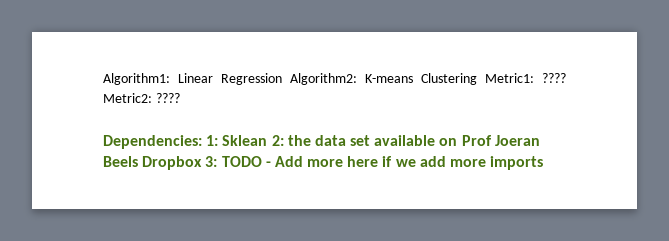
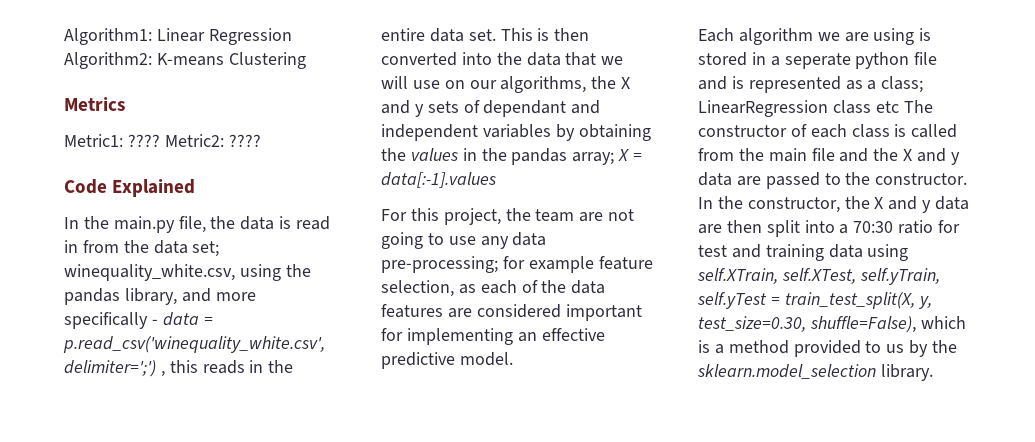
- Algorithm1: Linear Regression Algorithm2: K-means Clustering Metric1: ????
+ Algorithm1: Linear Regression Algorithm2: K-means Clustering
+ Metrics
+ Metric1: ????
- Dependencies: 1: Sklean 2: the data set available on Prof Joeran Beels Dropbox 3: TODO - Add more here if we add more imports
+ Code Explained
+ In the main.py file, the data is read in from the data set; winequality_white.csv, using the pandas library, and more specifically - data = p.read_csv('winequality_white.csv', delimiter=';') , this reads in the entire data set. This is then converted into the data that we will use on our algorithms, the X and y sets of dependant and independent variables by obtaining the values in the pandas array; X = data[:-1].values
+ For this project, the team are not going to use any data pre-processing; for example feature selection, as each of the data features are considered important for implementing an effective predictive model.
+ Each algorithm we are using is stored in a seperate python file and is represented as a class; LinearRegression class etc The constructor of each class is called from the main file and the X and y data are passed to the constructor. In the constructor, the X and y data are then split into a 70:30 ratio for test and training data using self.XTrain, self.XTest, self.yTrain, self.yTest = train_test_split(X, y, test_size=0.30, shuffle=False), which is a method provided to us by the sklearn.model_selection library.

